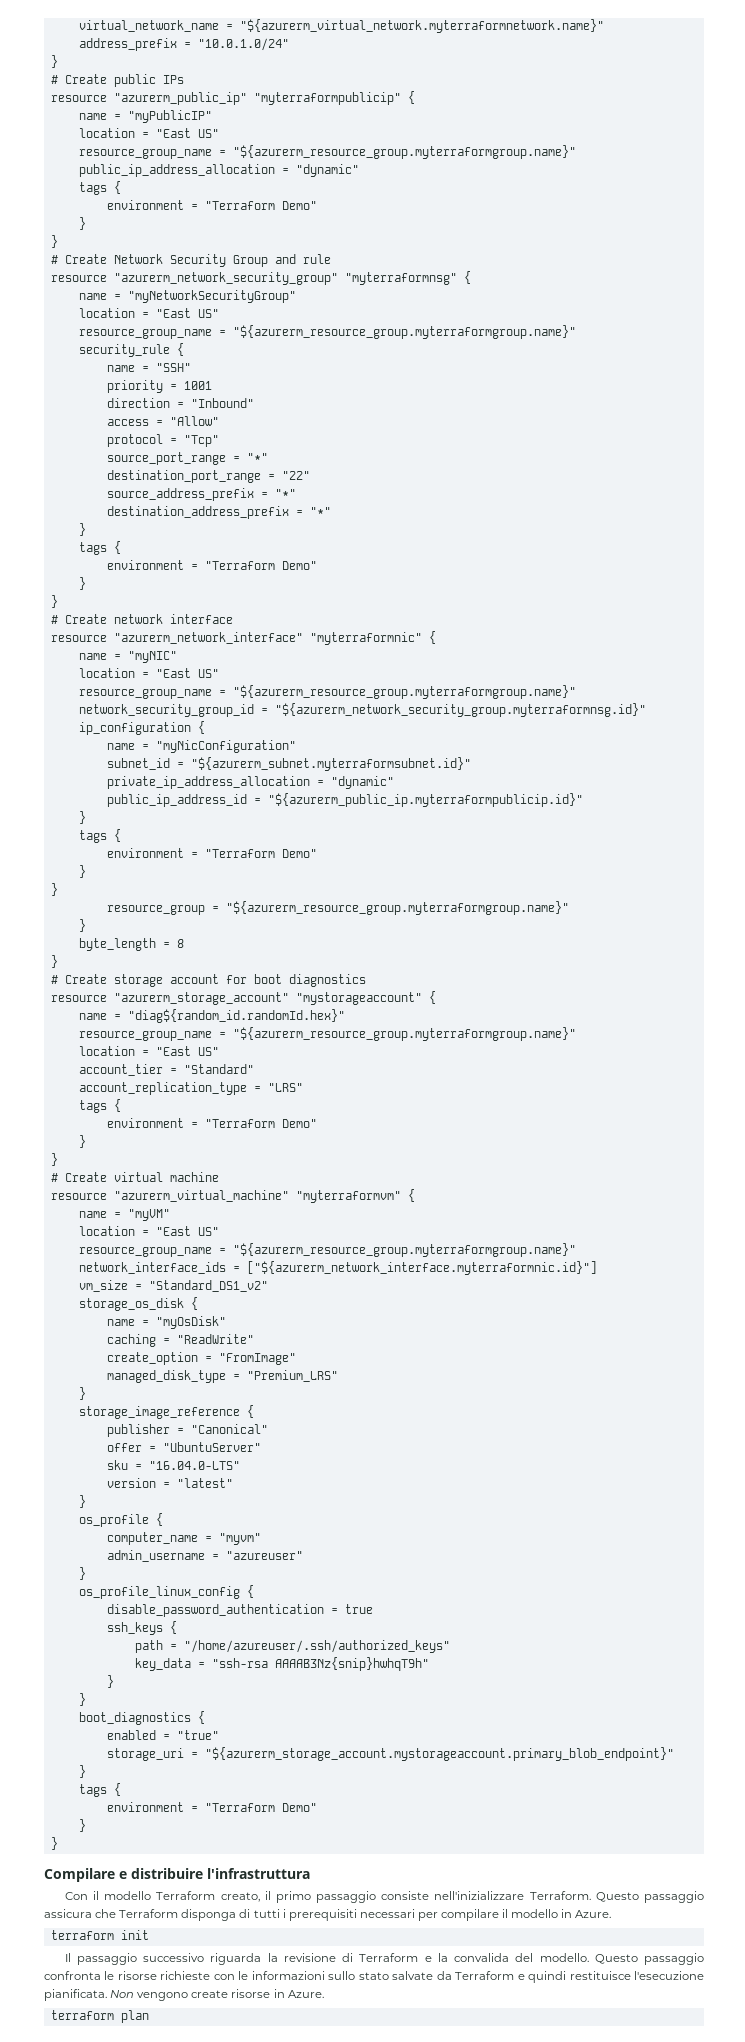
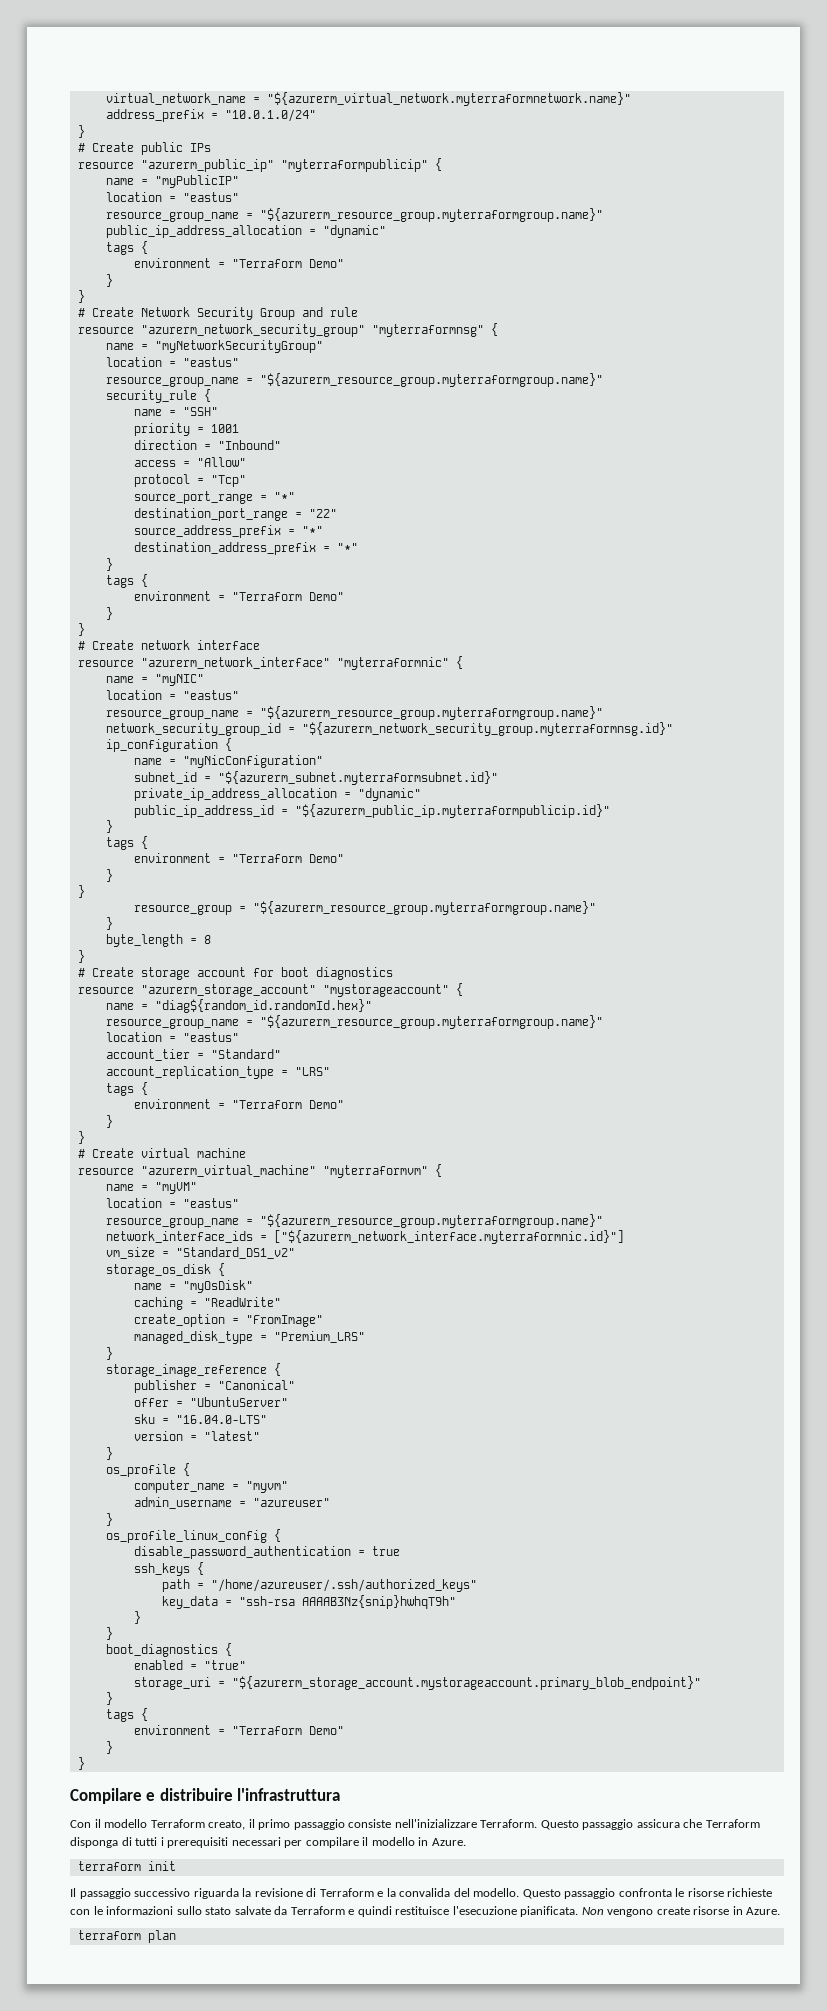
  name = "myPublicIP"
- location = "East US"
+ location = "eastus"
  name = "myNetworkSecurityGroup"
- location = "East US"
+ location = "eastus"
  name = "myNIC"
- location = "East US"
+ location = "eastus"
  name = "diag${random_id.randomId.hex}"
  resource_group_name = "${azurerm_resource_group.myterraformgroup.name}"
- location = "East US"
+ location = "eastus"
  name = "myVM"
- location = "East US"
+ location = "eastus"

